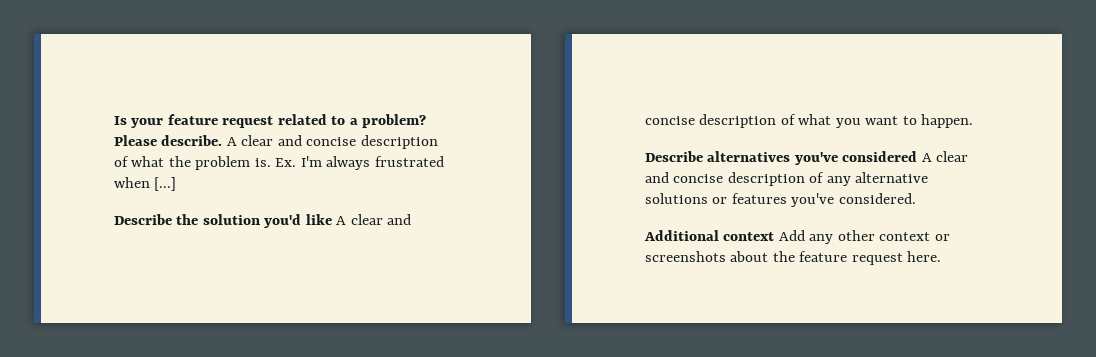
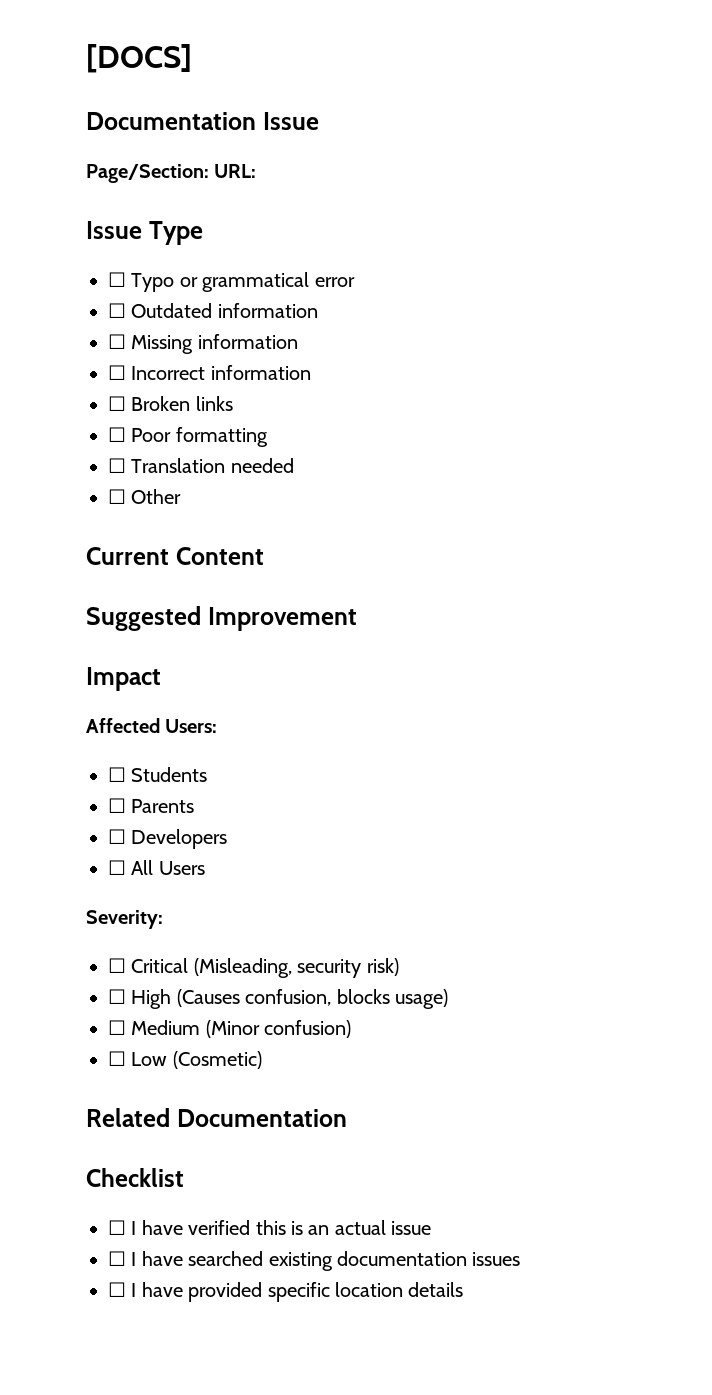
- Is your feature request related to a problem? Please describe. A clear and concise description of what the problem is. Ex. I'm always frustrated when [...]
- Describe the solution you'd like A clear and concise description of what you want to happen.
- Describe alternatives you've considered A clear and concise description of any alternative solutions or features you've considered.
- Additional context Add any other context or screenshots about the feature request here.
+ [DOCS]
+ Documentation Issue
+ Page/Section: URL:
+ Issue Type
+ ☐ Typo or grammatical error
+ ☐ Outdated information
+ ☐ Missing information
+ ☐ Incorrect information
+ ☐ Broken links
+ ☐ Poor formatting
+ ☐ Translation needed
+ ☐ Other
+ Current Content
+ Suggested Improvement
+ Impact
+ Affected Users:
+ ☐ Students
+ ☐ Parents
+ ☐ Developers
+ ☐ All Users
+ Severity:
+ ☐ Critical (Misleading, security risk)
+ ☐ High (Causes confusion, blocks usage)
+ ☐ Medium (Minor confusion)
+ ☐ Low (Cosmetic)
+ Related Documentation
+ Checklist
+ ☐ I have verified this is an actual issue
+ ☐ I have searched existing documentation issues
+ ☐ I have provided specific location details

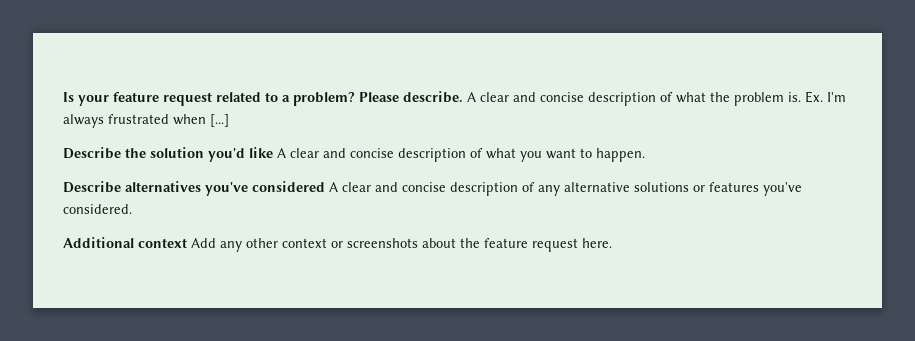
- [DOCS]
- Documentation Issue
- Page/Section: URL:
- Issue Type
- ☐ Typo or grammatical error
- ☐ Outdated information
- ☐ Missing information
- ☐ Incorrect information
- ☐ Broken links
- ☐ Poor formatting
- ☐ Translation needed
- ☐ Other
- Current Content
- Suggested Improvement
- Impact
- Affected Users:
- ☐ Students
- ☐ Parents
- ☐ Developers
- ☐ All Users
- Severity:
- ☐ Critical (Misleading, security risk)
- ☐ High (Causes confusion, blocks usage)
- ☐ Medium (Minor confusion)
- ☐ Low (Cosmetic)
- Related Documentation
- Checklist
- ☐ I have verified this is an actual issue
- ☐ I have searched existing documentation issues
- ☐ I have provided specific location details
+ Is your feature request related to a problem? Please describe. A clear and concise description of what the problem is. Ex. I'm always frustrated when [...]
+ Describe the solution you'd like A clear and concise description of what you want to happen.
+ Describe alternatives you've considered A clear and concise description of any alternative solutions or features you've considered.
+ Additional context Add any other context or screenshots about the feature request here.

